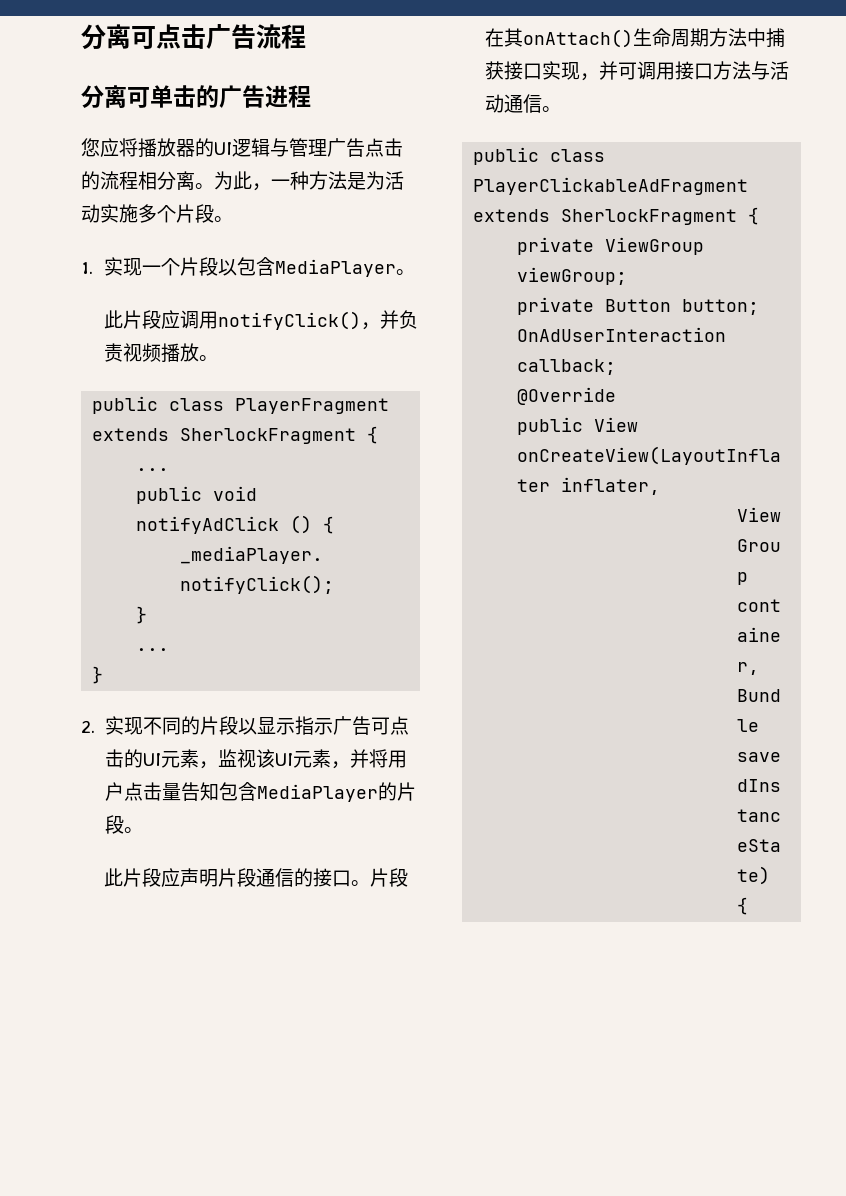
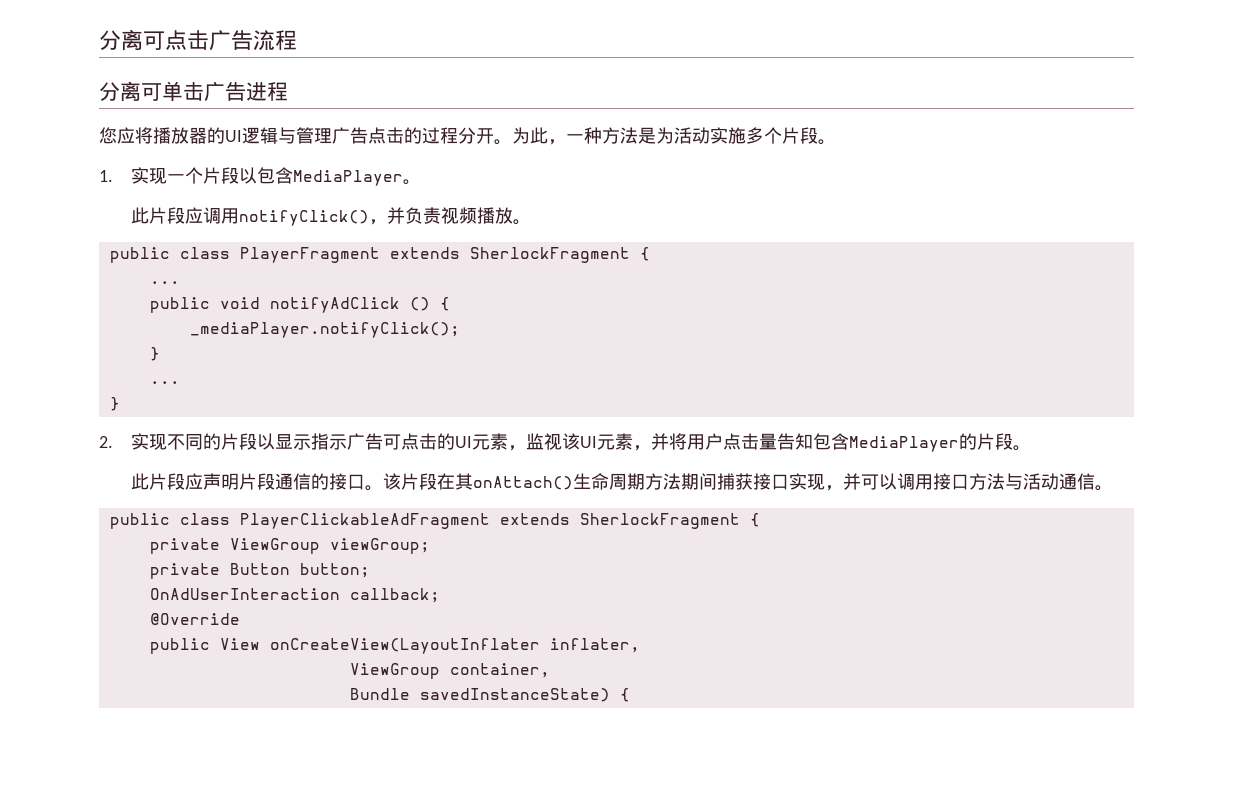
- 分离可单击的广告进程
+ 分离可单击广告进程
- 您应将播放器的UI逻辑与管理广告点击的流程相分离。
+ 您应将播放器的UI逻辑与管理广告点击的过程分开。
- 片段在其onAttach()生命周期方法中捕获接口实现，并可调用接口方法与活动通信。
+ 该片段在其onAttach()生命周期方法期间捕获接口实现，并可以调用接口方法与活动通信。

